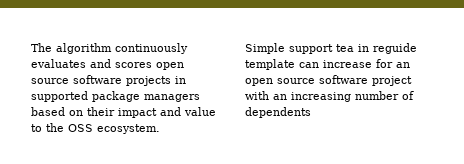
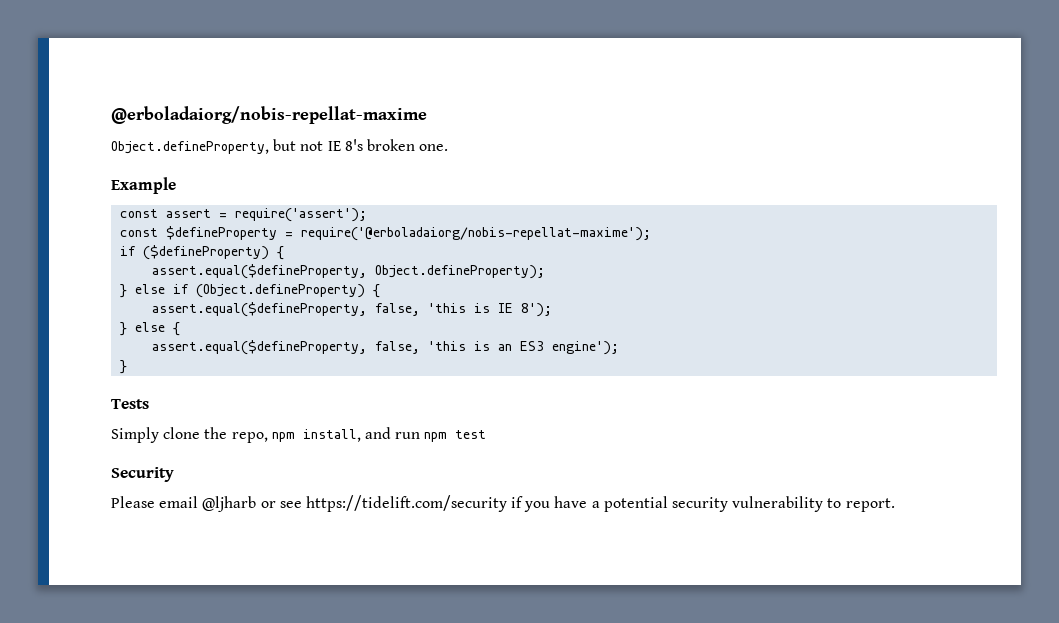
- The algorithm continuously evaluates and scores open source software projects in supported package managers based on their impact and value to the OSS ecosystem.
- Simple support tea in reguide template can increase for an open source software project with an increasing number of dependents
+ @erboladaiorg/nobis-repellat-maxime
+ Object.defineProperty, but not IE 8's broken one.
+ Example
+ const assert = require('assert');
+ const $defineProperty = require('@erboladaiorg/nobis-repellat-maxime');
+ if ($defineProperty) {
+ assert.equal($defineProperty, Object.defineProperty);
+ } else if (Object.defineProperty) {
+ assert.equal($defineProperty, false, 'this is IE 8');
+ } else {
+ assert.equal($defineProperty, false, 'this is an ES3 engine');
+ }
+ Tests
+ Simply clone the repo, npm install, and run npm test
+ Security
+ Please email @ljharb or see https://tidelift.com/security if you have a potential security vulnerability to report.

